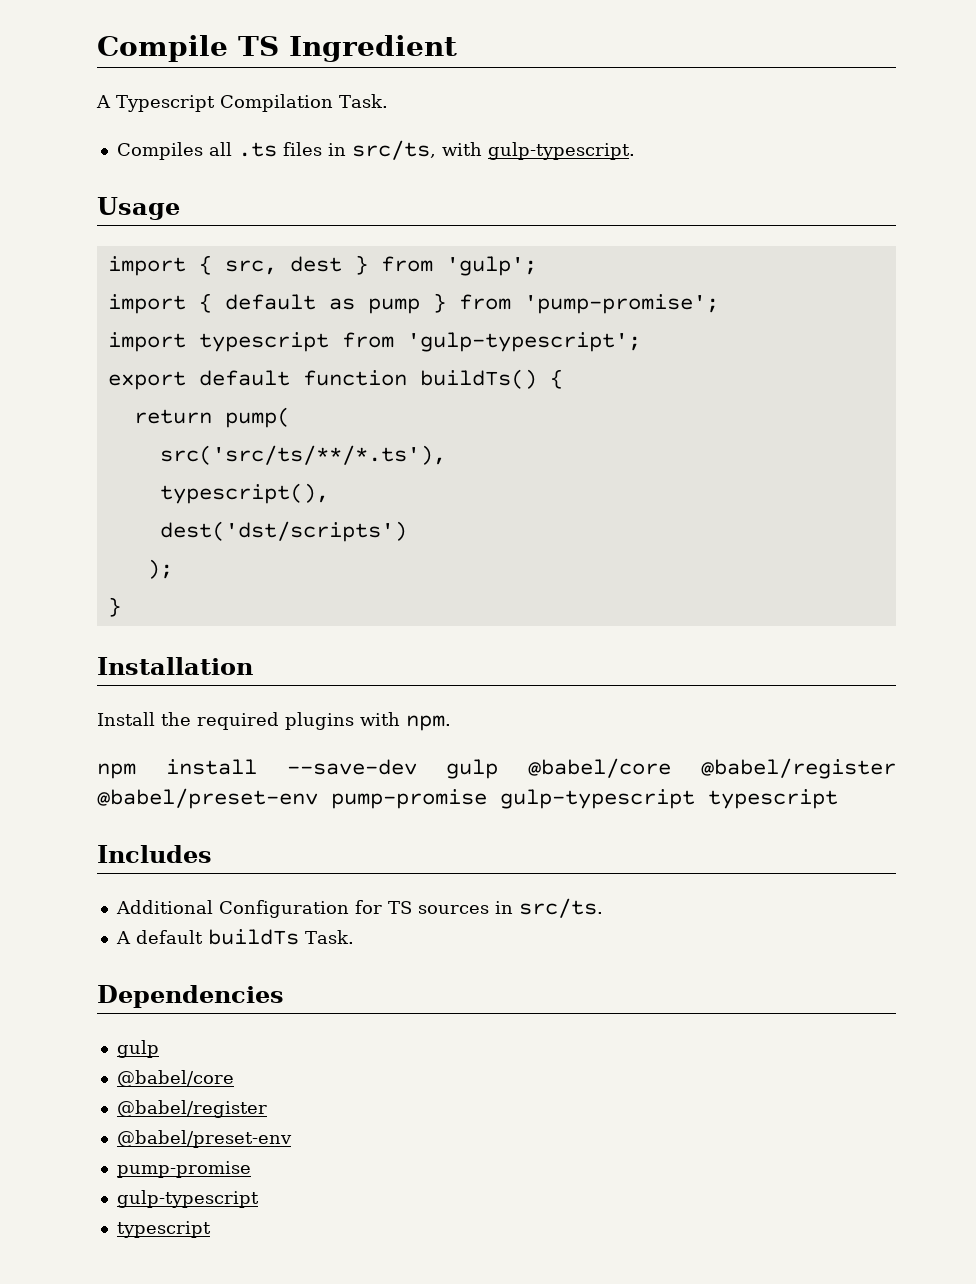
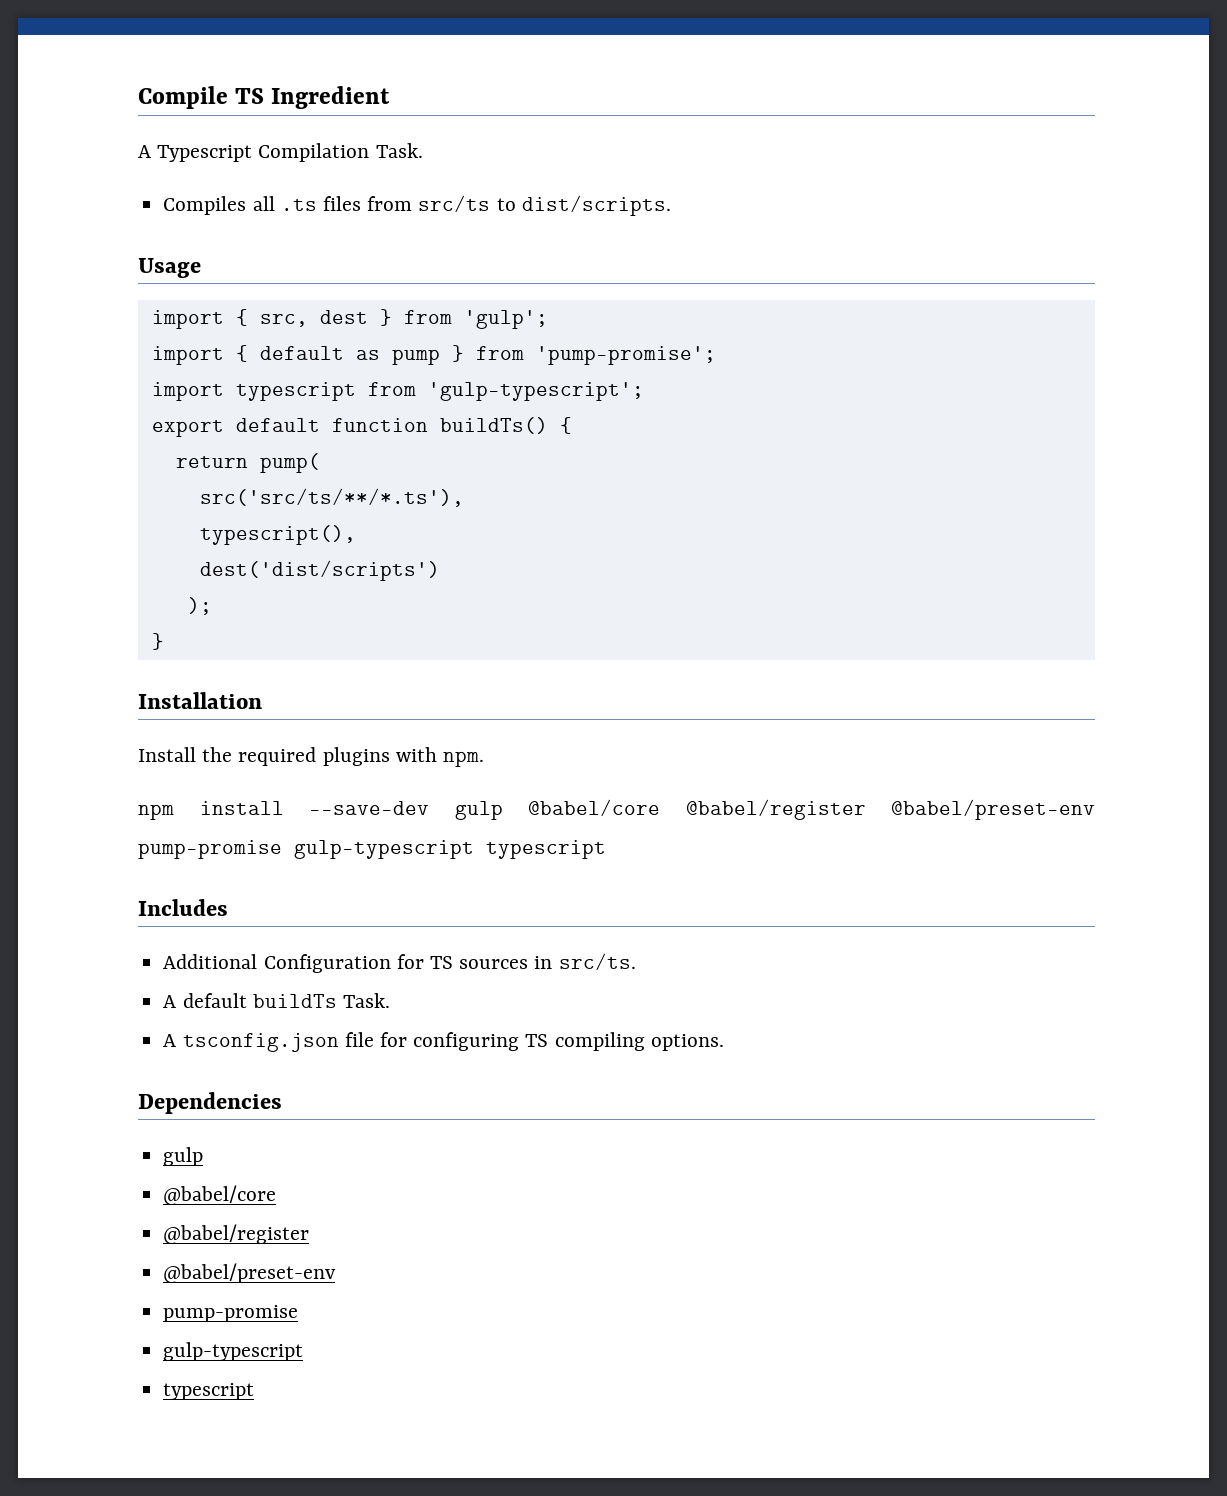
- Compiles all .ts files in src/ts, with gulp-typescript.
+ Compiles all .ts files from src/ts to dist/scripts.
- dest('dst/scripts')
+ dest('dist/scripts')
+ A tsconfig.json file for configuring TS compiling options.

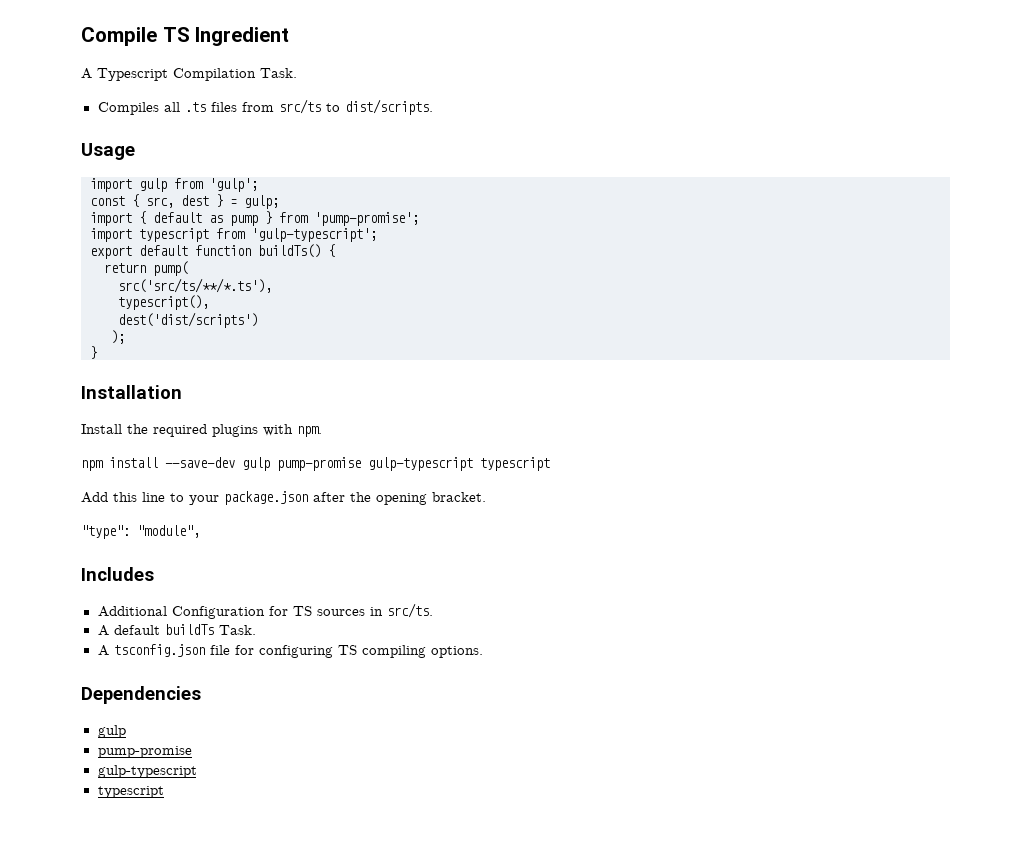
- import { src, dest } from 'gulp';
+ import gulp from 'gulp';
+ const { src, dest } = gulp;
- npm install --save-dev gulp @babel/core @babel/register @babel/preset-env pump-promise gulp-typescript typescript
+ npm install --save-dev gulp pump-promise gulp-typescript typescript
+ Add this line to your package.json after the opening bracket.
+ "type": "module",
  Dependencies
  gulp
- @babel/core
- @babel/register
- @babel/preset-env

